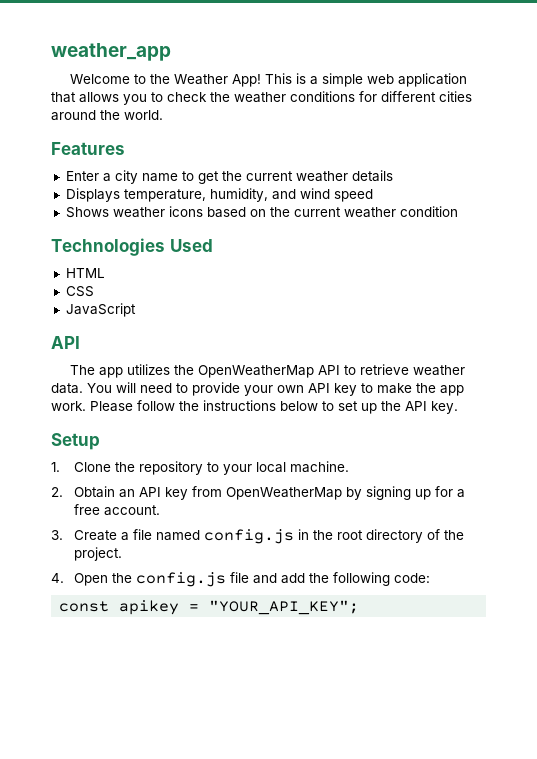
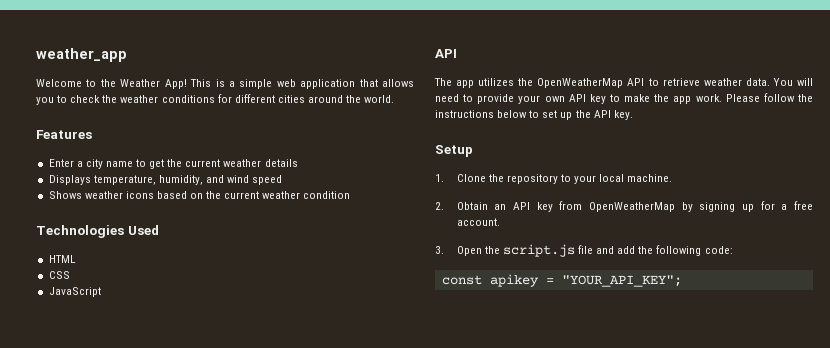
- 3. Create a file named config.js in the root directory of the project.
- 4. Open the config.js file and add the following code:
+ 3. Open the script.js file and add the following code:

